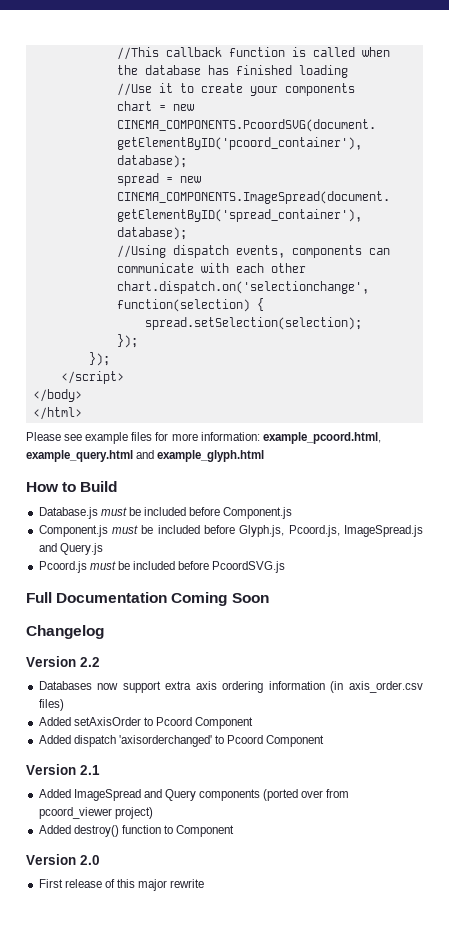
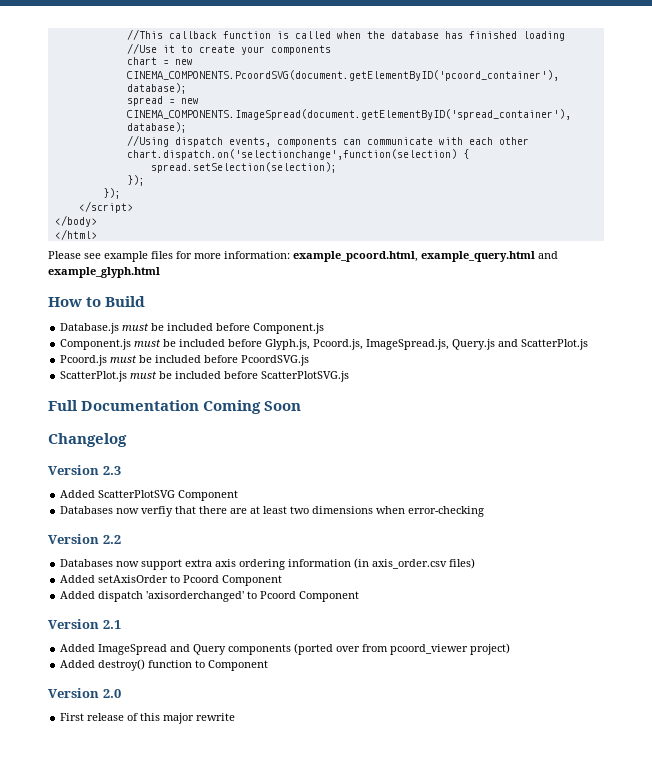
- Component.js must be included before Glyph.js, Pcoord.js, ImageSpread.js and Query.js
+ Component.js must be included before Glyph.js, Pcoord.js, ImageSpread.js, Query.js and ScatterPlot.js
+ ScatterPlot.js must be included before ScatterPlotSVG.js
+ Version 2.3
+ Added ScatterPlotSVG Component
+ Databases now verfiy that there are at least two dimensions when error-checking

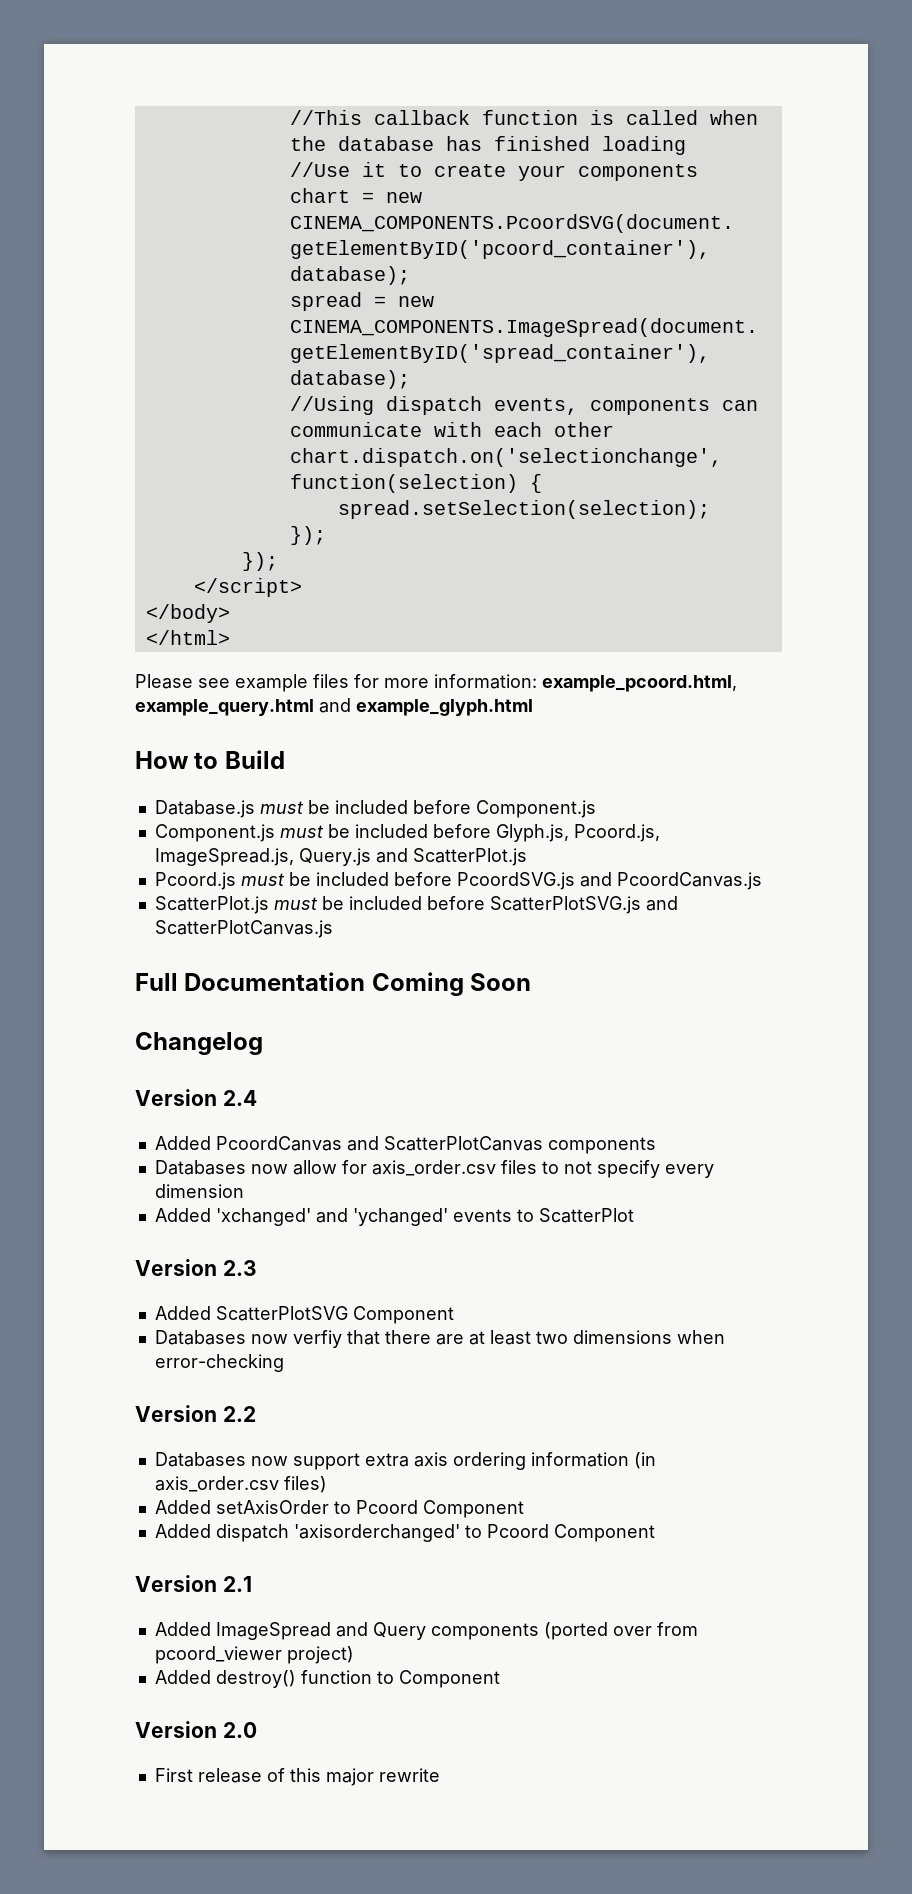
- Pcoord.js must be included before PcoordSVG.js
+ Pcoord.js must be included before PcoordSVG.js and PcoordCanvas.js
- ScatterPlot.js must be included before ScatterPlotSVG.js
+ ScatterPlot.js must be included before ScatterPlotSVG.js and ScatterPlotCanvas.js
+ Version 2.4
+ Added PcoordCanvas and ScatterPlotCanvas components
+ Databases now allow for axis_order.csv files to not specify every dimension
+ Added 'xchanged' and 'ychanged' events to ScatterPlot

